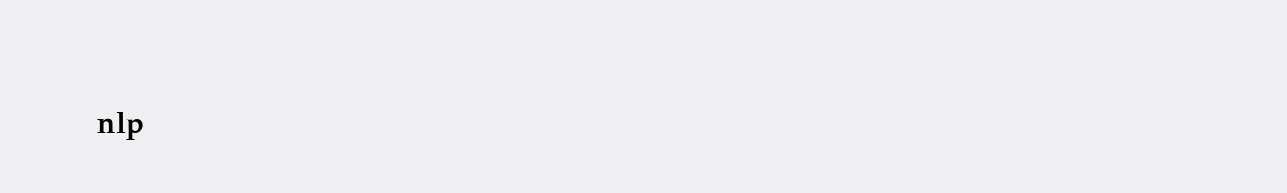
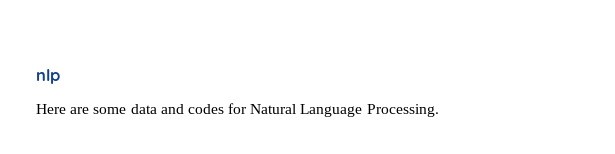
+ Here are some data and codes for Natural Language Processing.

